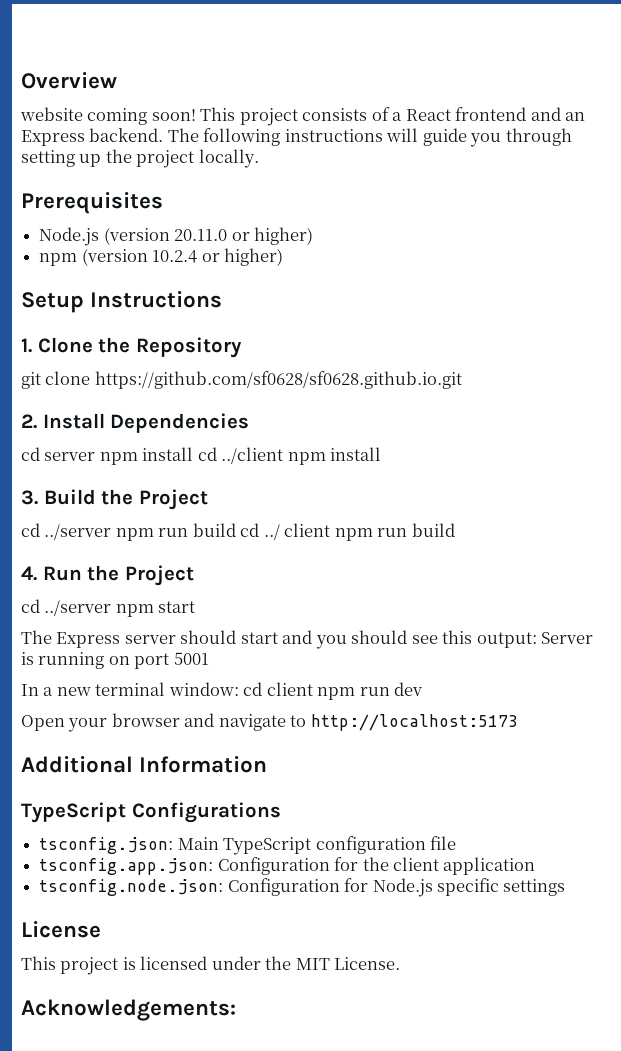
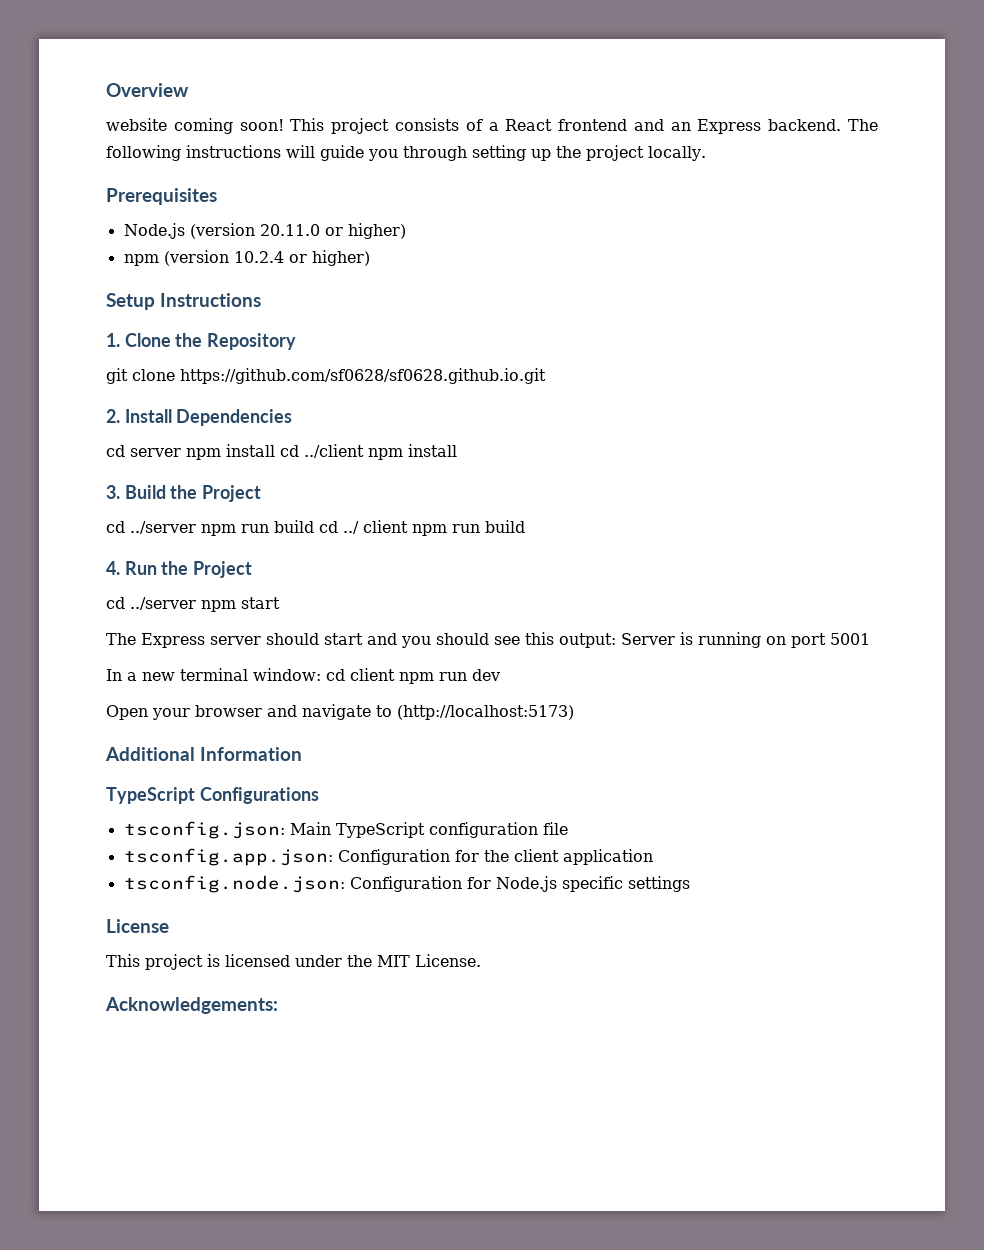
- Open your browser and navigate to http://localhost:5173
+ Open your browser and navigate to (http://localhost:5173)

